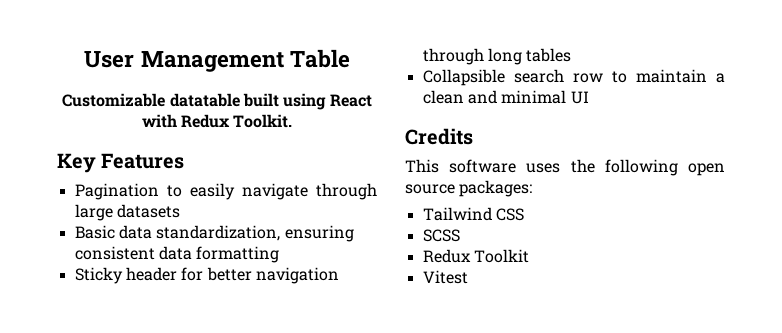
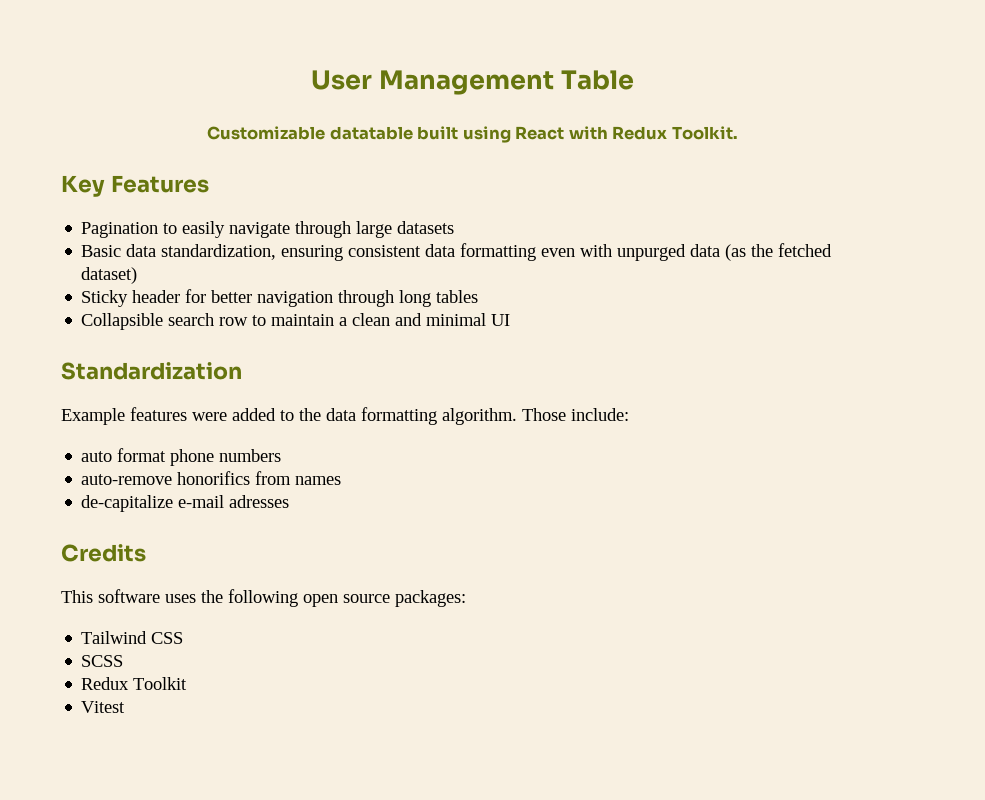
- Basic data standardization, ensuring consistent data formatting
+ Basic data standardization, ensuring consistent data formatting even with unpurged data (as the fetched dataset)
+ Standardization
+ Example features were added to the data formatting algorithm. Those include:
+ auto format phone numbers
+ auto-remove honorifics from names
+ de-capitalize e-mail adresses

